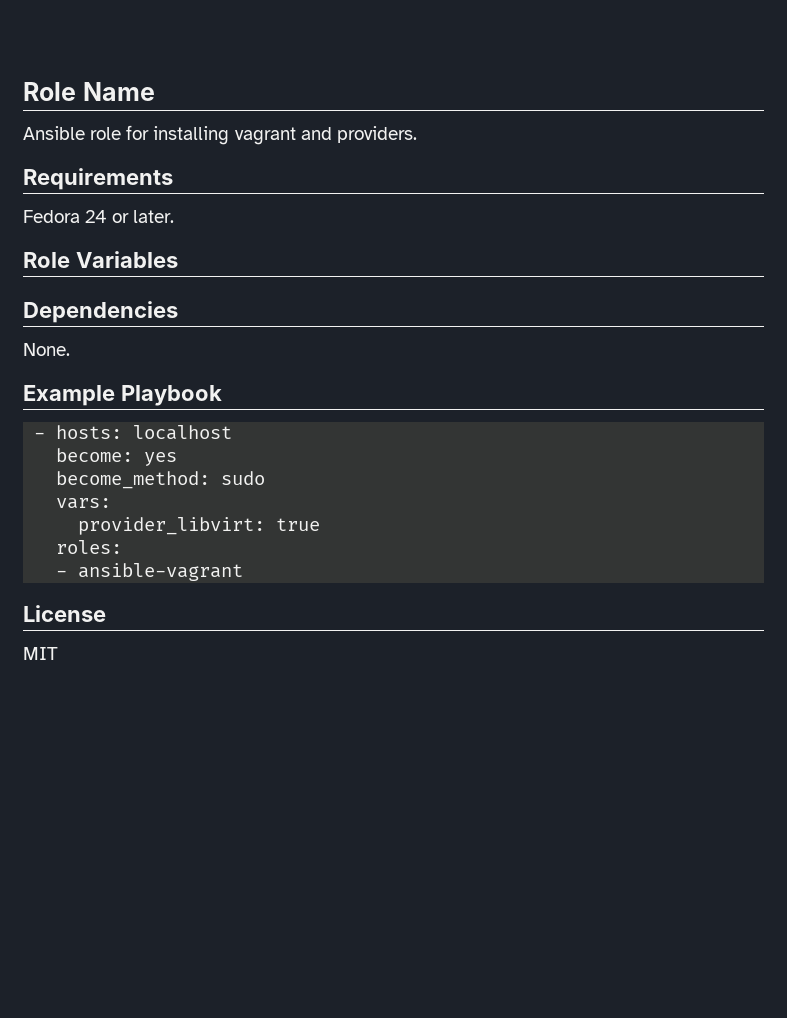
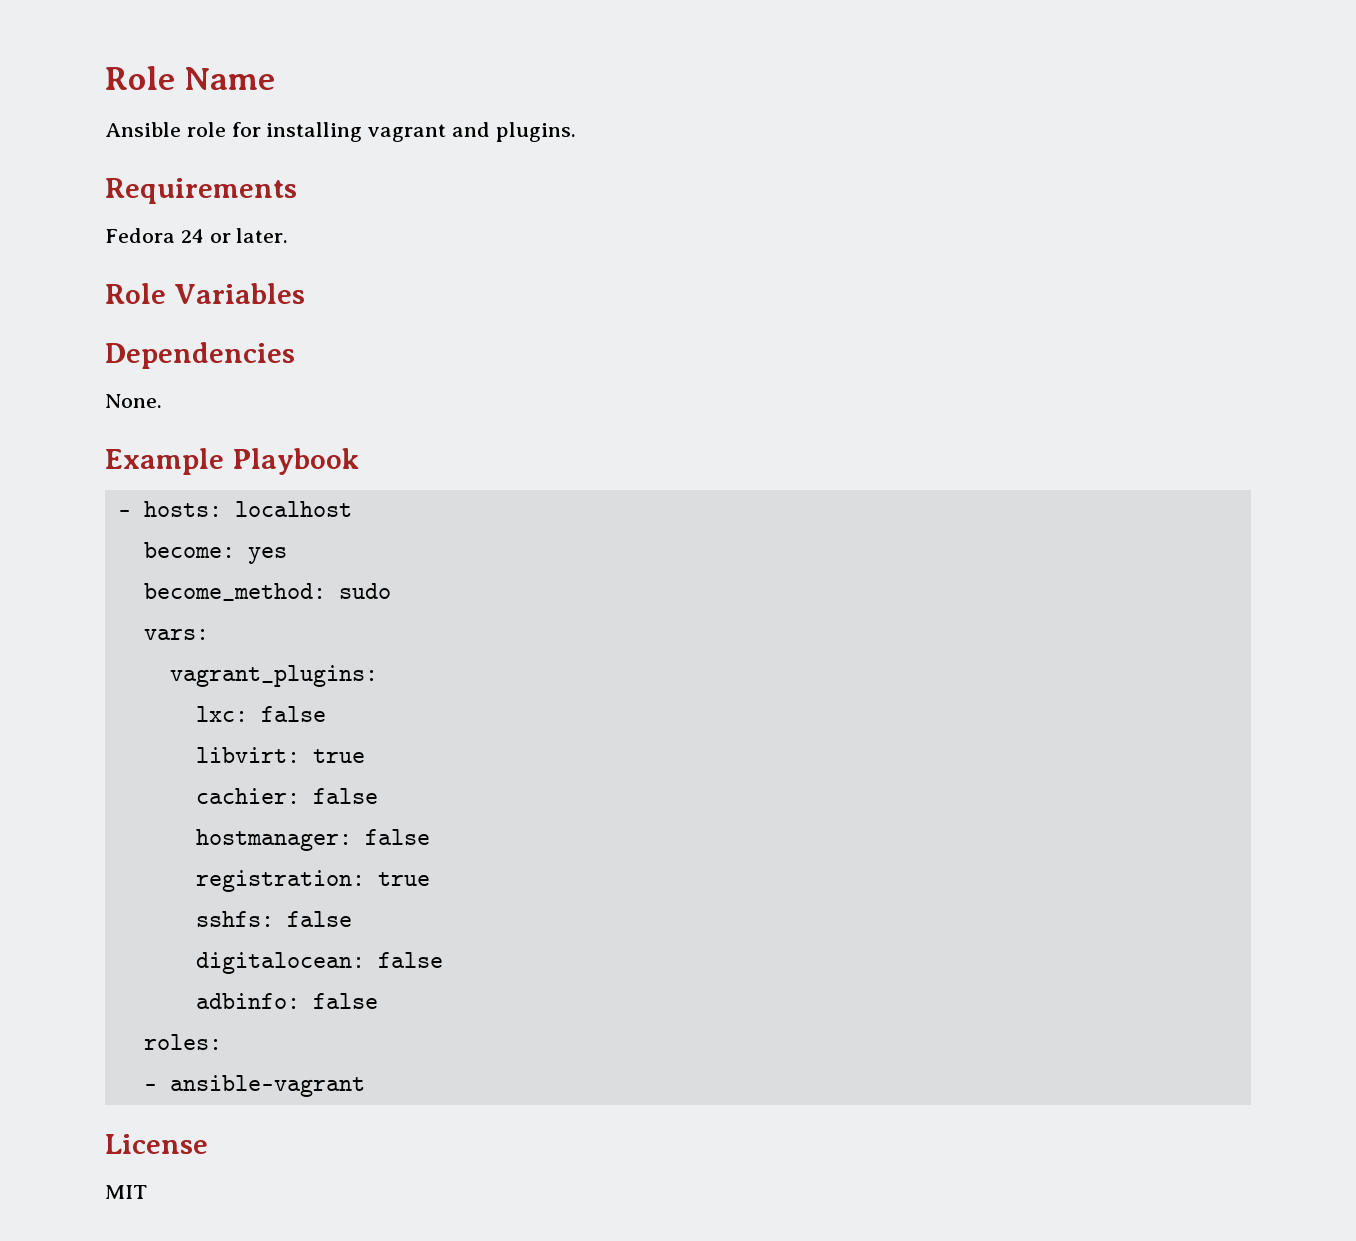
- Ansible role for installing vagrant and providers.
+ Ansible role for installing vagrant and plugins.
- provider_libvirt: true
+ vagrant_plugins:
+ lxc: false
+ libvirt: true
+ cachier: false
+ hostmanager: false
+ registration: true
+ sshfs: false
+ digitalocean: false
+ adbinfo: false

